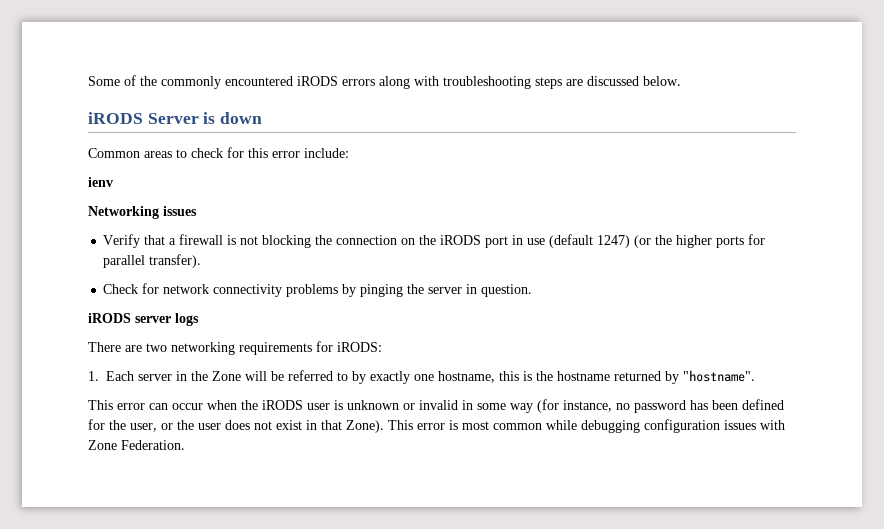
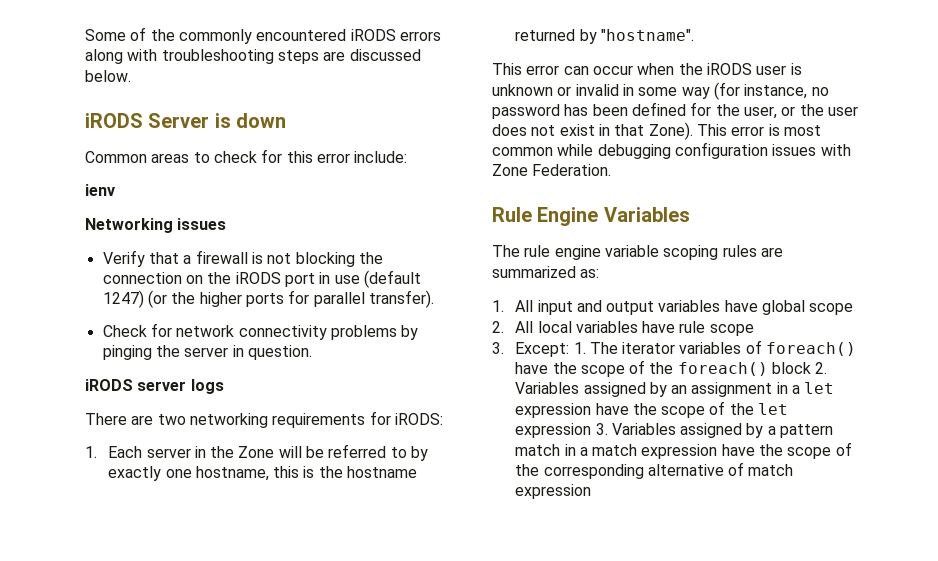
+ Rule Engine Variables
+ The rule engine variable scoping rules are summarized as:
+ 1. All input and output variables have global scope
+ 2. All local variables have rule scope
+ 3. Except: 1. The iterator variables of foreach() have the scope of the foreach() block 2. Variables assigned by an assignment in a let expression have the scope of the let expression 3. Variables assigned by a pattern match in a match expression have the scope of the corresponding alternative of match expression

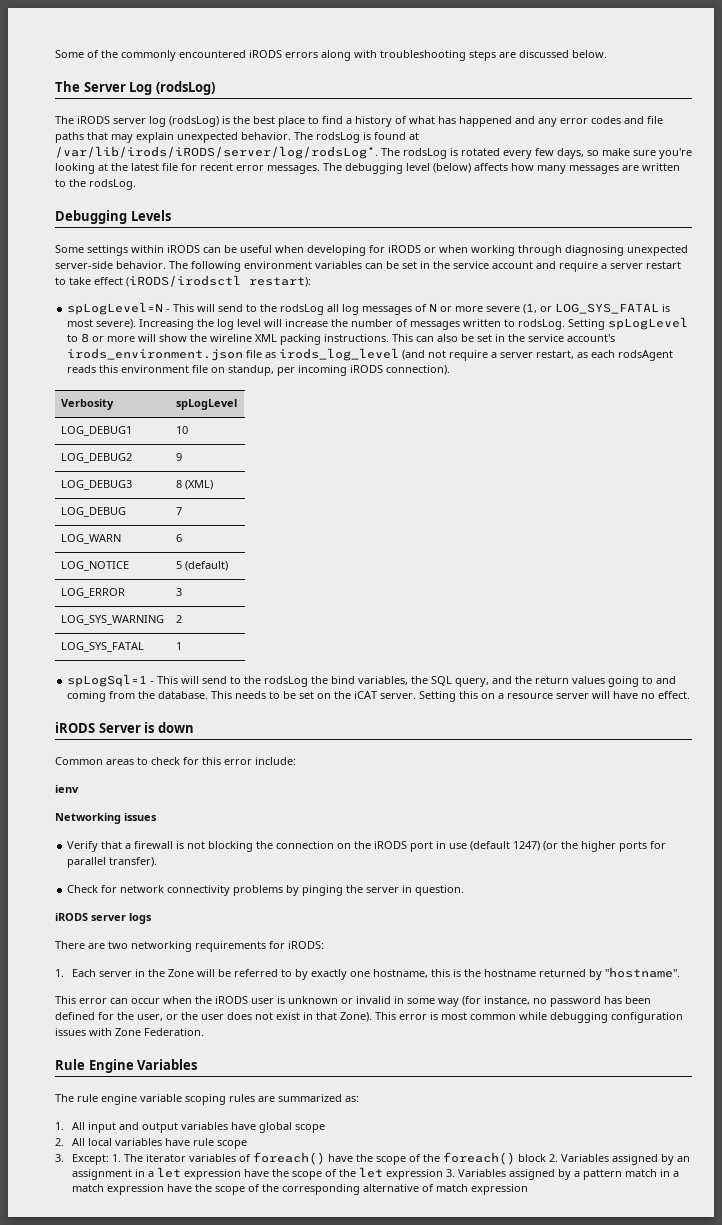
+ The Server Log (rodsLog)
+ The iRODS server log (rodsLog) is the best place to find a history of what has happened and any error codes and file paths that may explain unexpected behavior. The rodsLog is found at /var/lib/irods/iRODS/server/log/rodsLog*. The rodsLog is rotated every few days, so make sure you're looking at the latest file for recent error messages. The debugging level (below) affects how many messages are written to the rodsLog.
+ Debugging Levels
+ Some settings within iRODS can be useful when developing for iRODS or when working through diagnosing unexpected server-side behavior. The following environment variables can be set in the service account and require a server restart to take effect (iRODS/irodsctl restart):
+ spLogLevel=N - This will send to the rodsLog all log messages of N or more severe (1, or LOG_SYS_FATAL is most severe). Increasing the log level will increase the number of messages written to rodsLog. Setting spLogLevel to 8 or more will show the wireline XML packing instructions. This can also be set in the service account's irods_environment.json file as irods_log_level (and not require a server restart, as each rodsAgent reads this environment file on standup, per incoming iRODS connection).
+ Verbosity | spLogLevel
+ LOG_DEBUG1 | 10
+ LOG_DEBUG2 | 9
+ LOG_DEBUG3 | 8 (XML)
+ LOG_DEBUG | 7
+ LOG_WARN | 6
+ LOG_NOTICE | 5 (default)
+ LOG_ERROR | 3
+ LOG_SYS_WARNING | 2
+ LOG_SYS_FATAL | 1
+ spLogSql=1 - This will send to the rodsLog the bind variables, the SQL query, and the return values going to and coming from the database. This needs to be set on the iCAT server. Setting this on a resource server will have no effect.

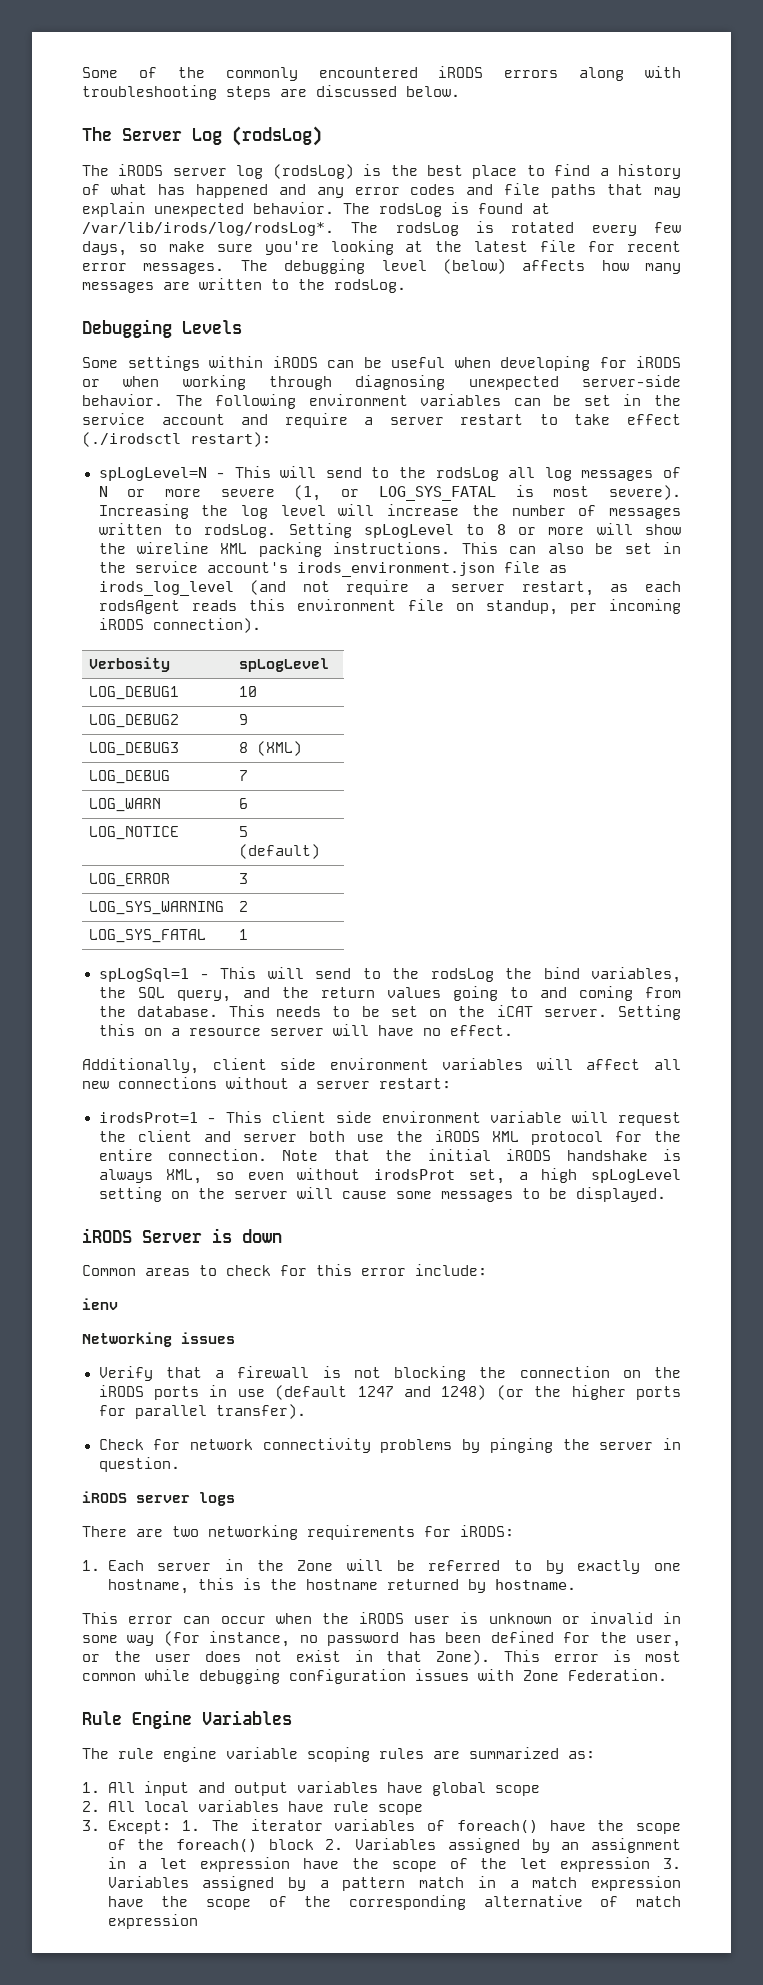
- The rodsLog is found at /var/lib/irods/iRODS/server/log/rodsLog*.
+ The rodsLog is found at /var/lib/irods/log/rodsLog*.
- The following environment variables can be set in the service account and require a server restart to take effect (iRODS/irodsctl restart):
+ The following environment variables can be set in the service account and require a server restart to take effect (./irodsctl restart):
+ Additionally, client side environment variables will affect all new connections without a server restart:
+ irodsProt=1 - This client side environment variable will request the client and server both use the iRODS XML protocol for the entire connection. Note that the initial iRODS handshake is always XML, so even without irodsProt set, a high spLogLevel setting on the server will cause some messages to be displayed.
- Verify that a firewall is not blocking the connection on the iRODS port in use (default 1247) (or the higher ports for parallel transfer).
+ Verify that a firewall is not blocking the connection on the iRODS ports in use (default 1247 and 1248) (or the higher ports for parallel transfer).
- 1. Each server in the Zone will be referred to by exactly one hostname, this is the hostname returned by "hostname".
+ 1. Each server in the Zone will be referred to by exactly one hostname, this is the hostname returned by hostname.

